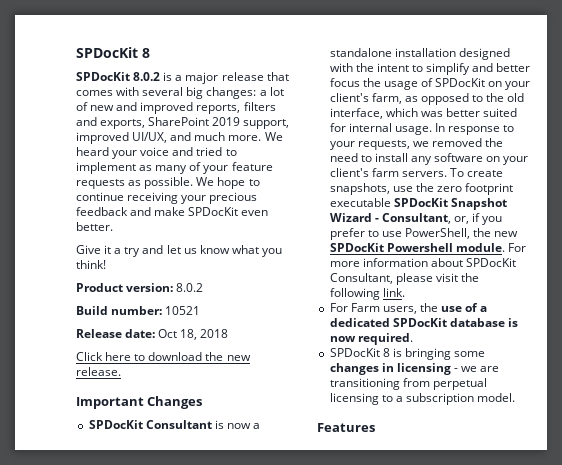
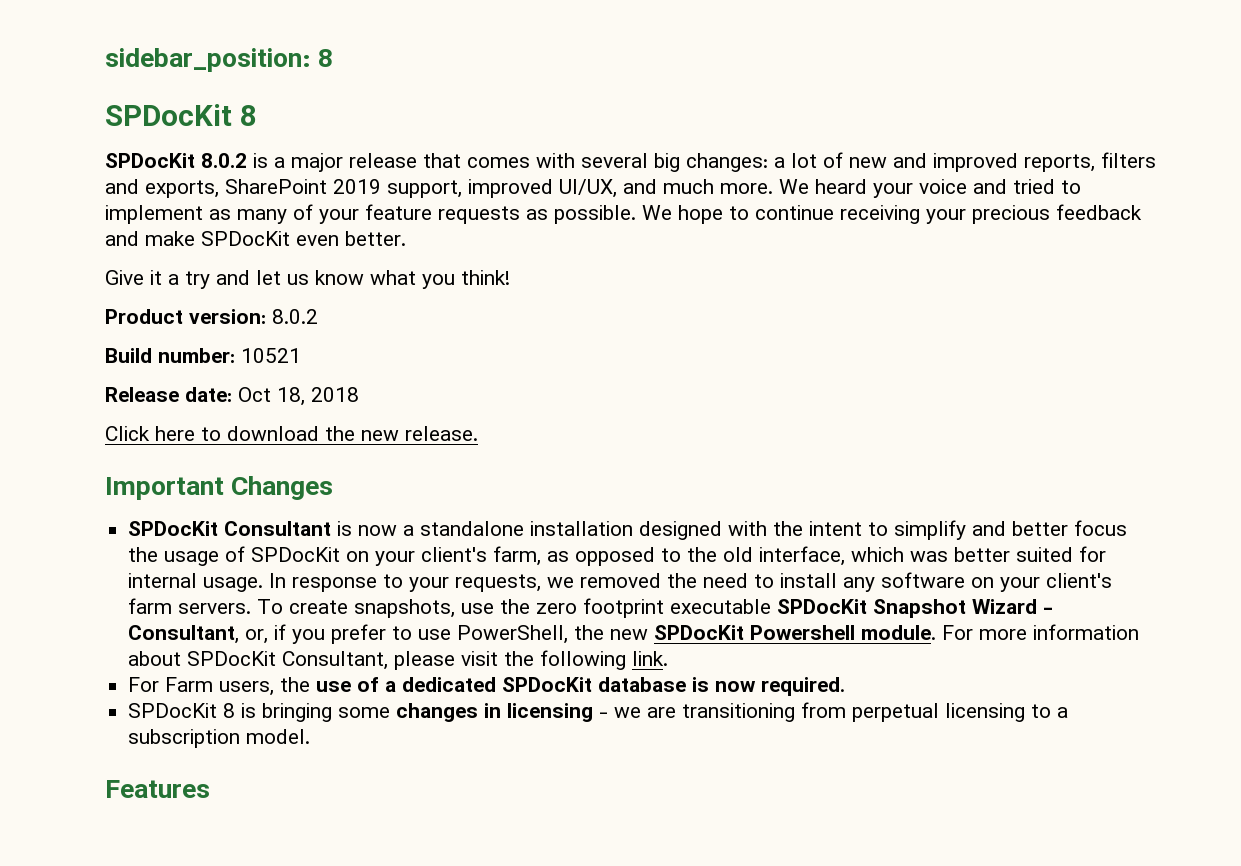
+ sidebar_position: 8

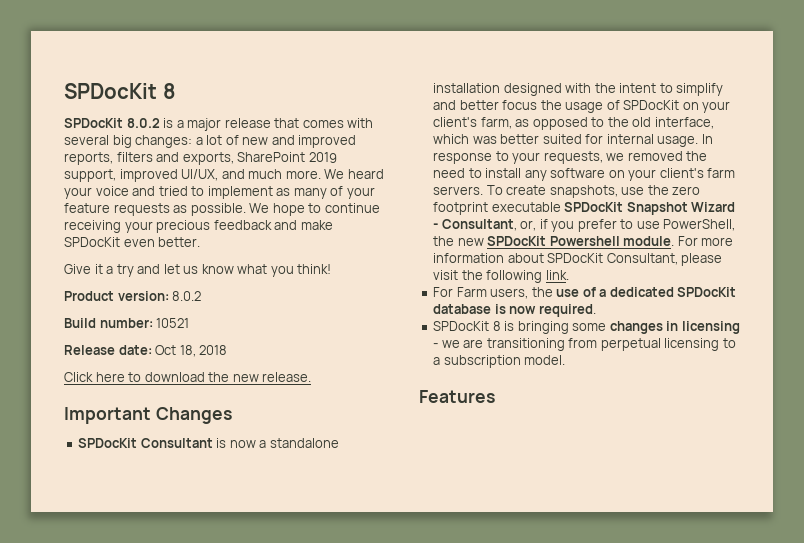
- sidebar_position: 8

